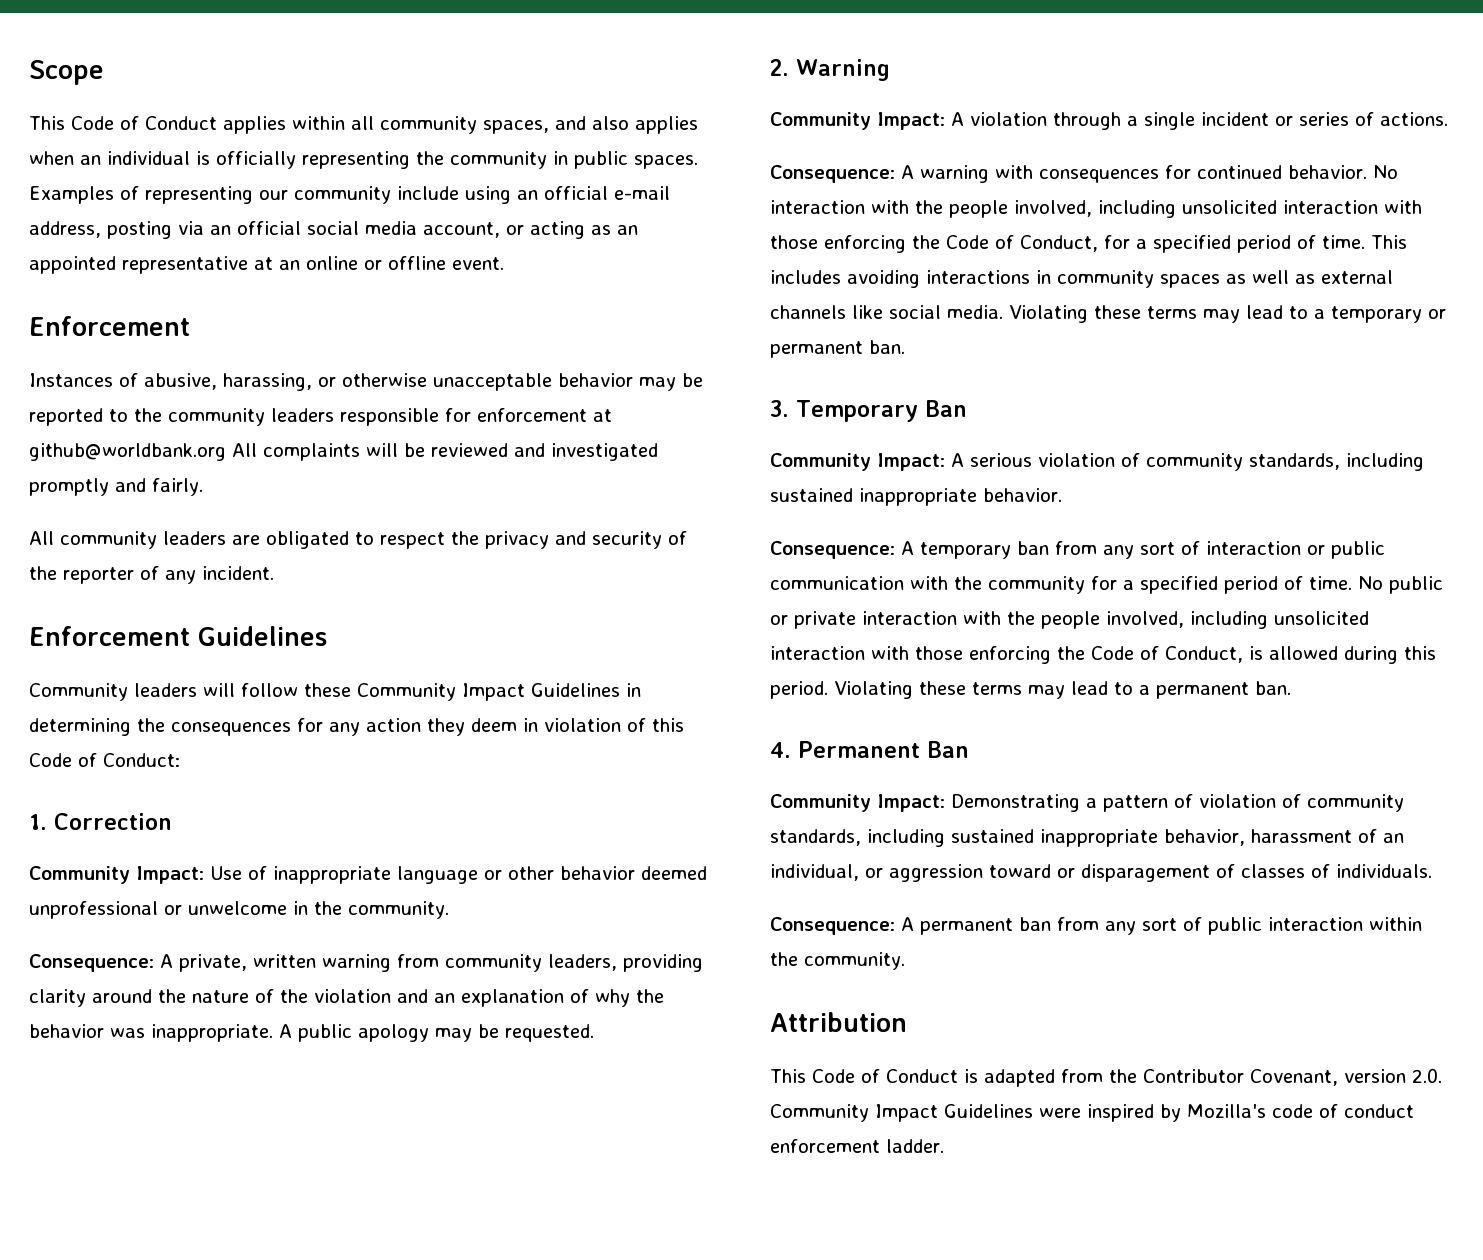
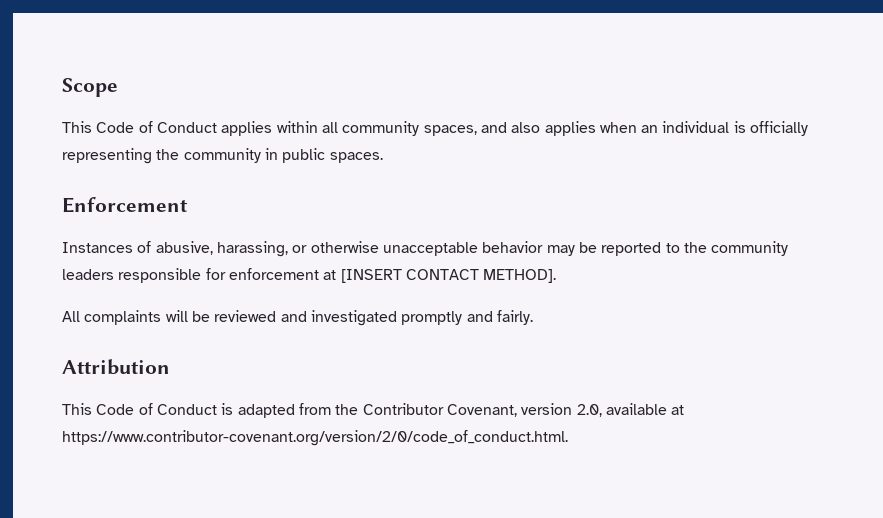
- Examples of representing our community include using an official e-mail address, posting via an official social media account, or acting as an appointed representative at an online or offline event.
- Instances of abusive, harassing, or otherwise unacceptable behavior may be reported to the community leaders responsible for enforcement at github@worldbank.org All complaints will be reviewed and investigated promptly and fairly.
+ Instances of abusive, harassing, or otherwise unacceptable behavior may be reported to the community leaders responsible for enforcement at [INSERT CONTACT METHOD].
+ All complaints will be reviewed and investigated promptly and fairly.
- All community leaders are obligated to respect the privacy and security of the reporter of any incident.
- Enforcement Guidelines
- Community leaders will follow these Community Impact Guidelines in determining the consequences for any action they deem in violation of this Code of Conduct:
- 1. Correction
- Community Impact: Use of inappropriate language or other behavior deemed unprofessional or unwelcome in the community.
- Consequence: A private, written warning from community leaders, providing clarity around the nature of the violation and an explanation of why the behavior was inappropriate. A public apology may be requested.
- 2. Warning
- Community Impact: A violation through a single incident or series of actions.
- Consequence: A warning with consequences for continued behavior. No interaction with the people involved, including unsolicited interaction with those enforcing the Code of Conduct, for a specified period of time. This includes avoiding interactions in community spaces as well as external channels like social media. Violating these terms may lead to a temporary or permanent ban.
- 3. Temporary Ban
- Community Impact: A serious violation of community standards, including sustained inappropriate behavior.
- Consequence: A temporary ban from any sort of interaction or public communication with the community for a specified period of time. No public or private interaction with the people involved, including unsolicited interaction with those enforcing the Code of Conduct, is allowed during this period. Violating these terms may lead to a permanent ban.
- 4. Permanent Ban
- Community Impact: Demonstrating a pattern of violation of community standards, including sustained inappropriate behavior, harassment of an individual, or aggression toward or disparagement of classes of individuals.
- Consequence: A permanent ban from any sort of public interaction within the community.
- This Code of Conduct is adapted from the Contributor Covenant, version 2.0. Community Impact Guidelines were inspired by Mozilla's code of conduct enforcement ladder.
+ This Code of Conduct is adapted from the Contributor Covenant, version 2.0, available at https://www.contributor-covenant.org/version/2/0/code_of_conduct.html.

